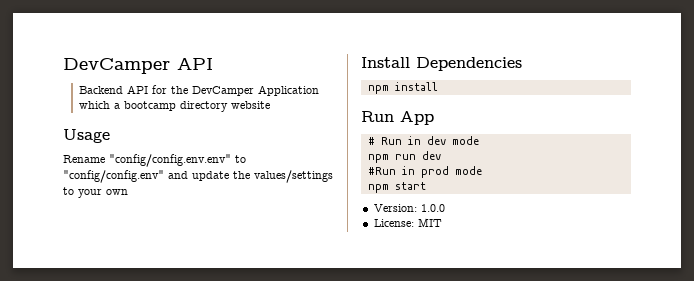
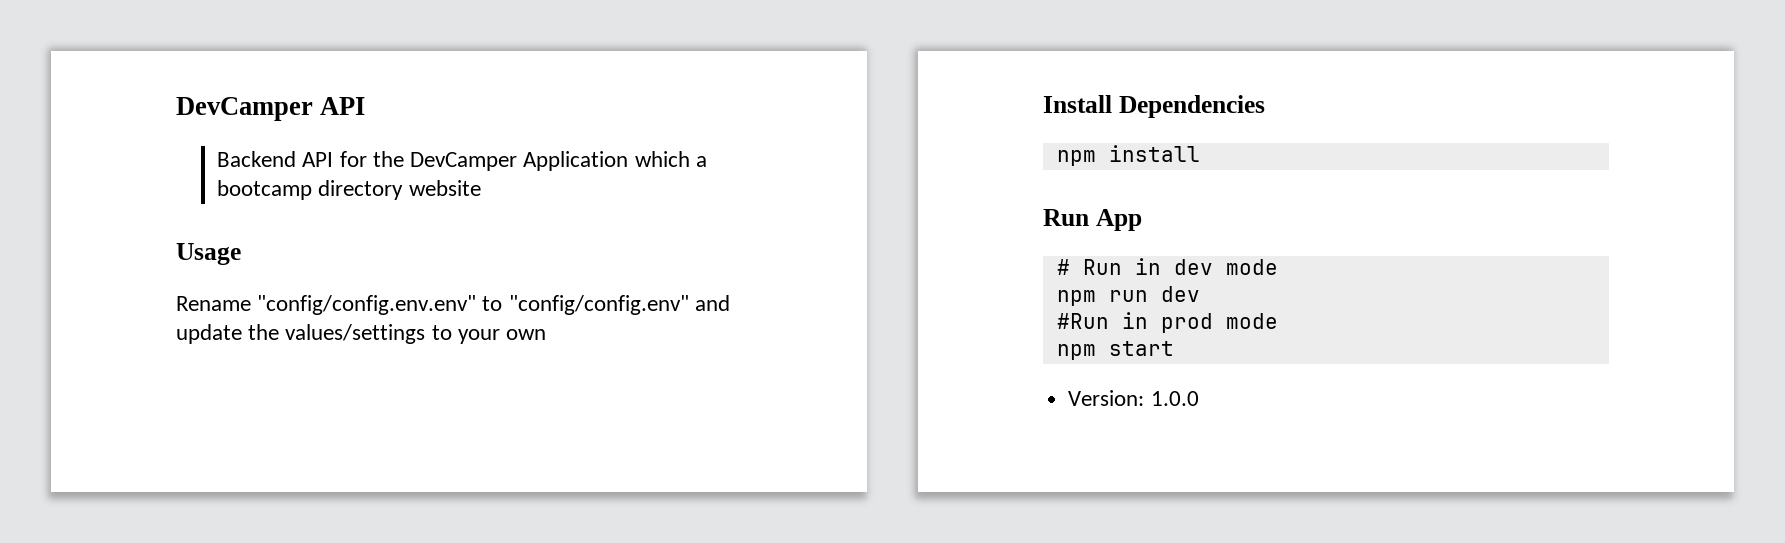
- License: MIT

